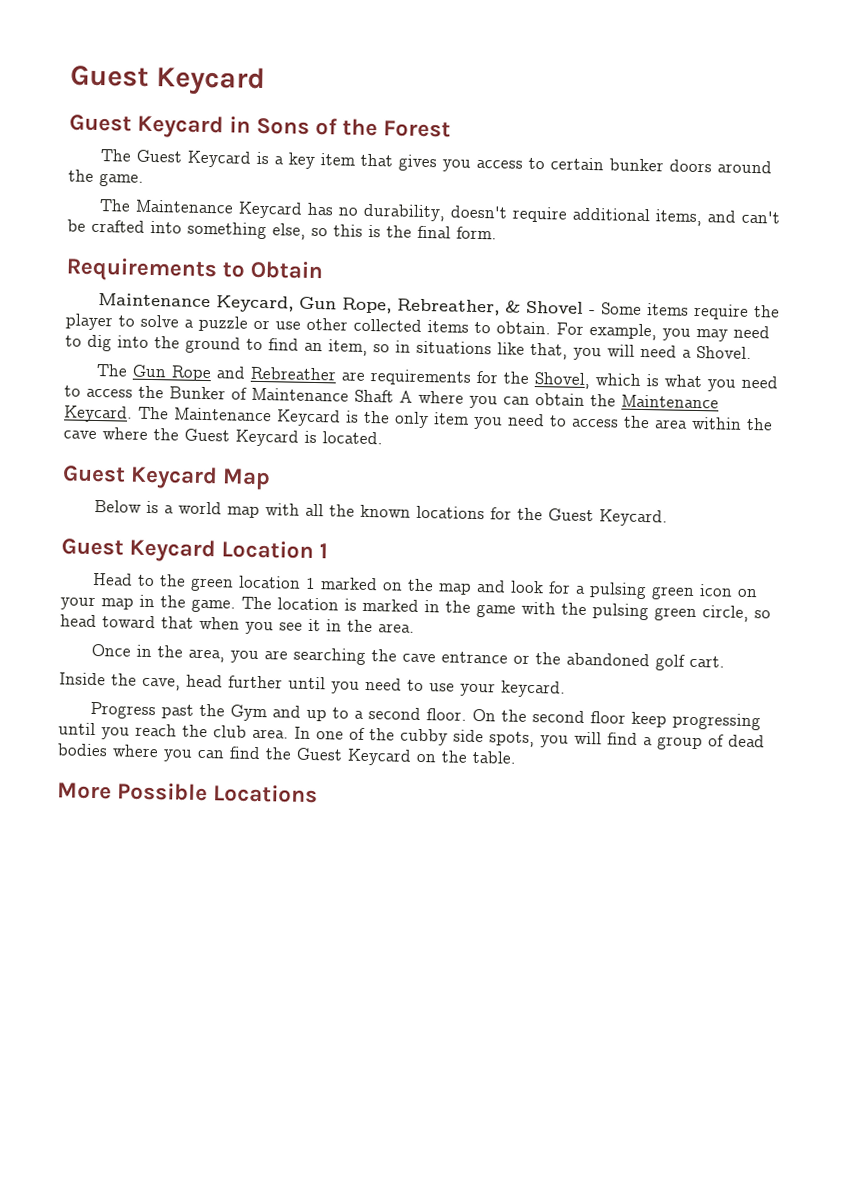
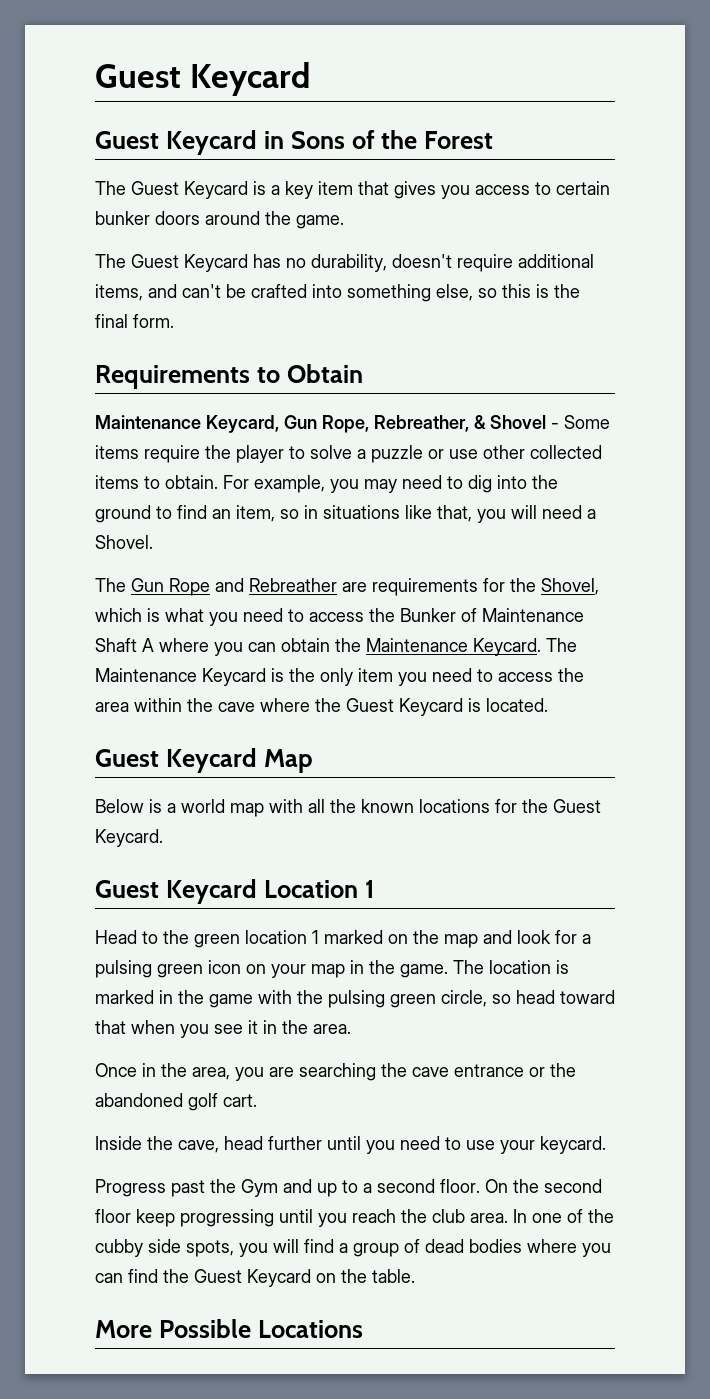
- The Maintenance Keycard has no durability, doesn't require additional items, and can't be crafted into something else, so this is the final form.
+ The Guest Keycard has no durability, doesn't require additional items, and can't be crafted into something else, so this is the final form.

